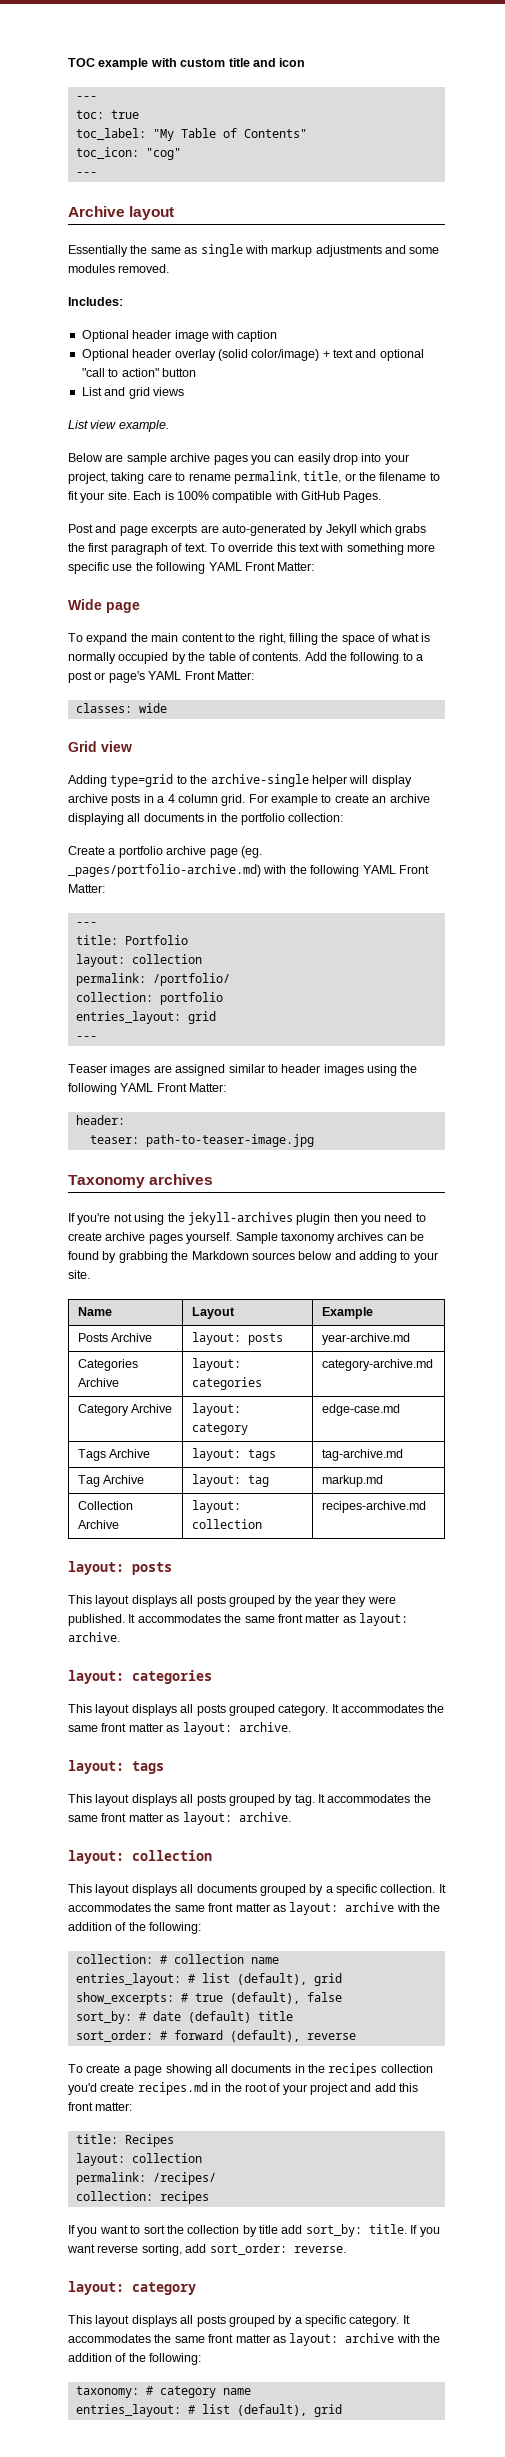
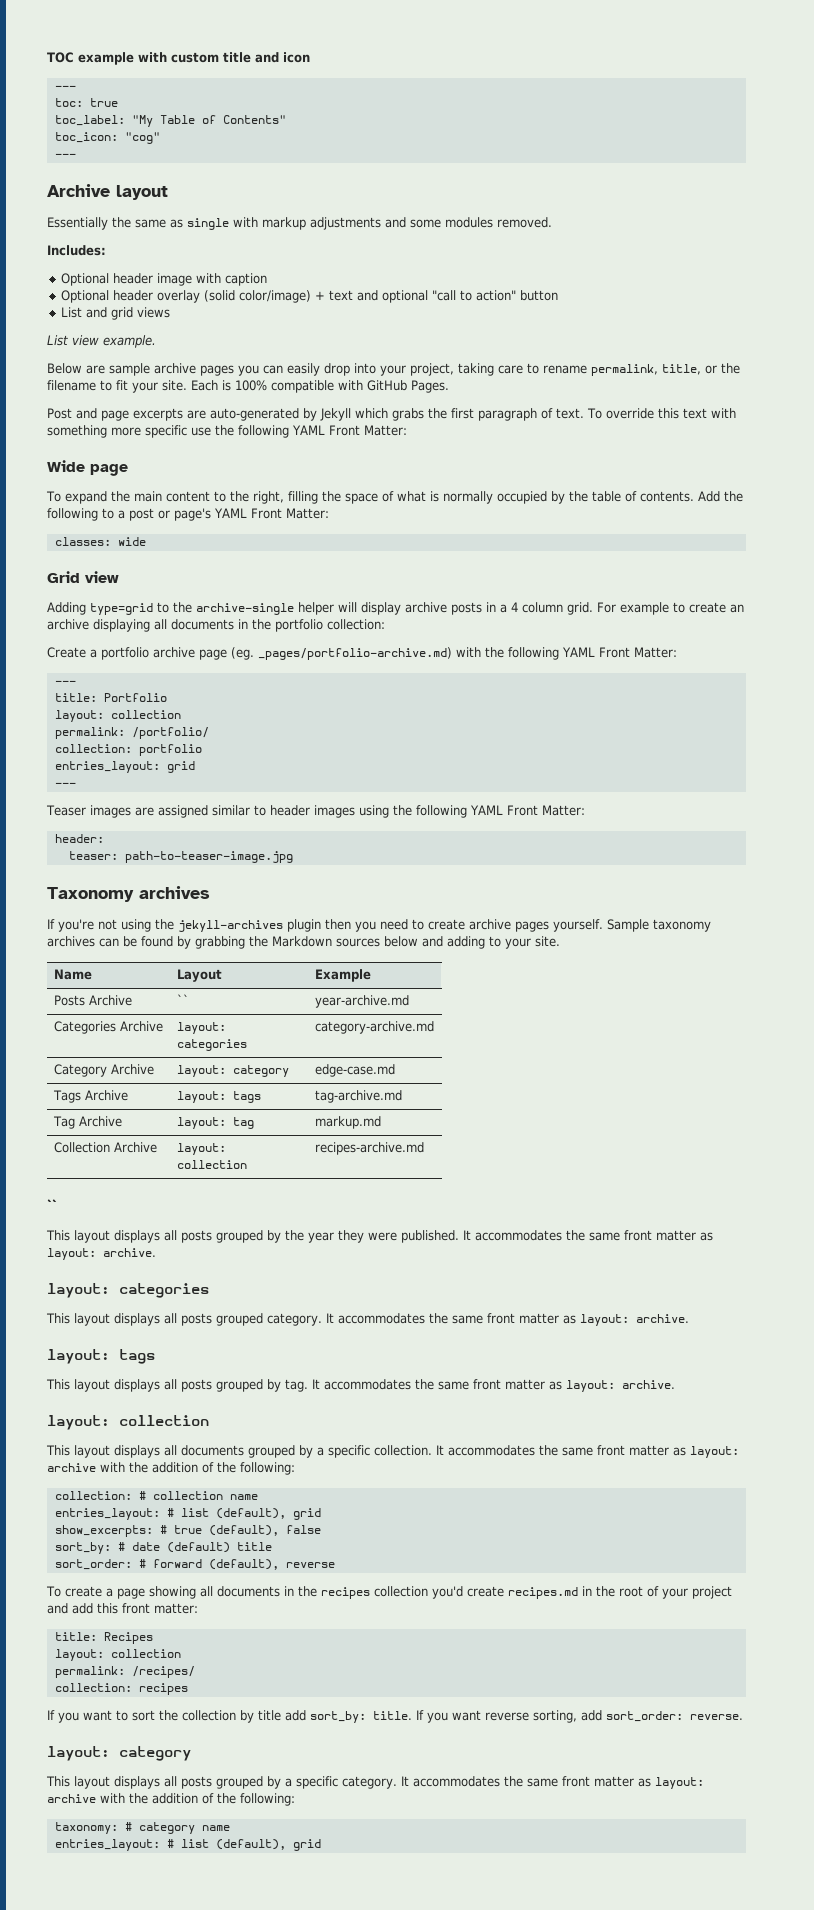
- Posts Archive | layout: posts | year-archive.md
+ Posts Archive | `` | year-archive.md
  Collection Archive | layout: collection | recipes-archive.md
- layout: posts
+ ``

